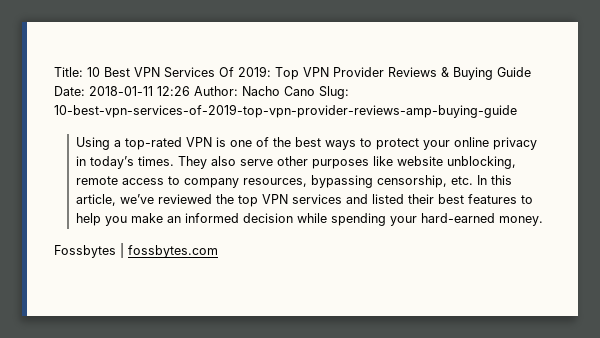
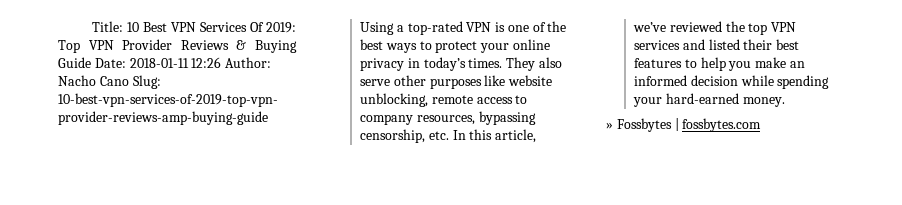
- Fossbytes | fossbytes.com
+ » Fossbytes | fossbytes.com

